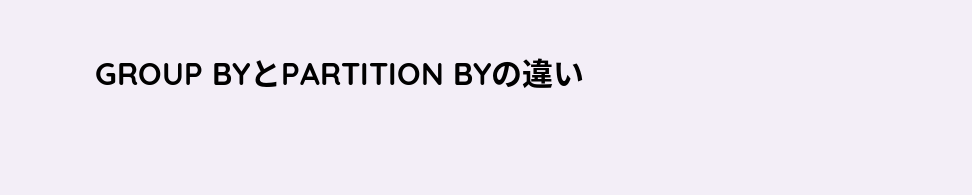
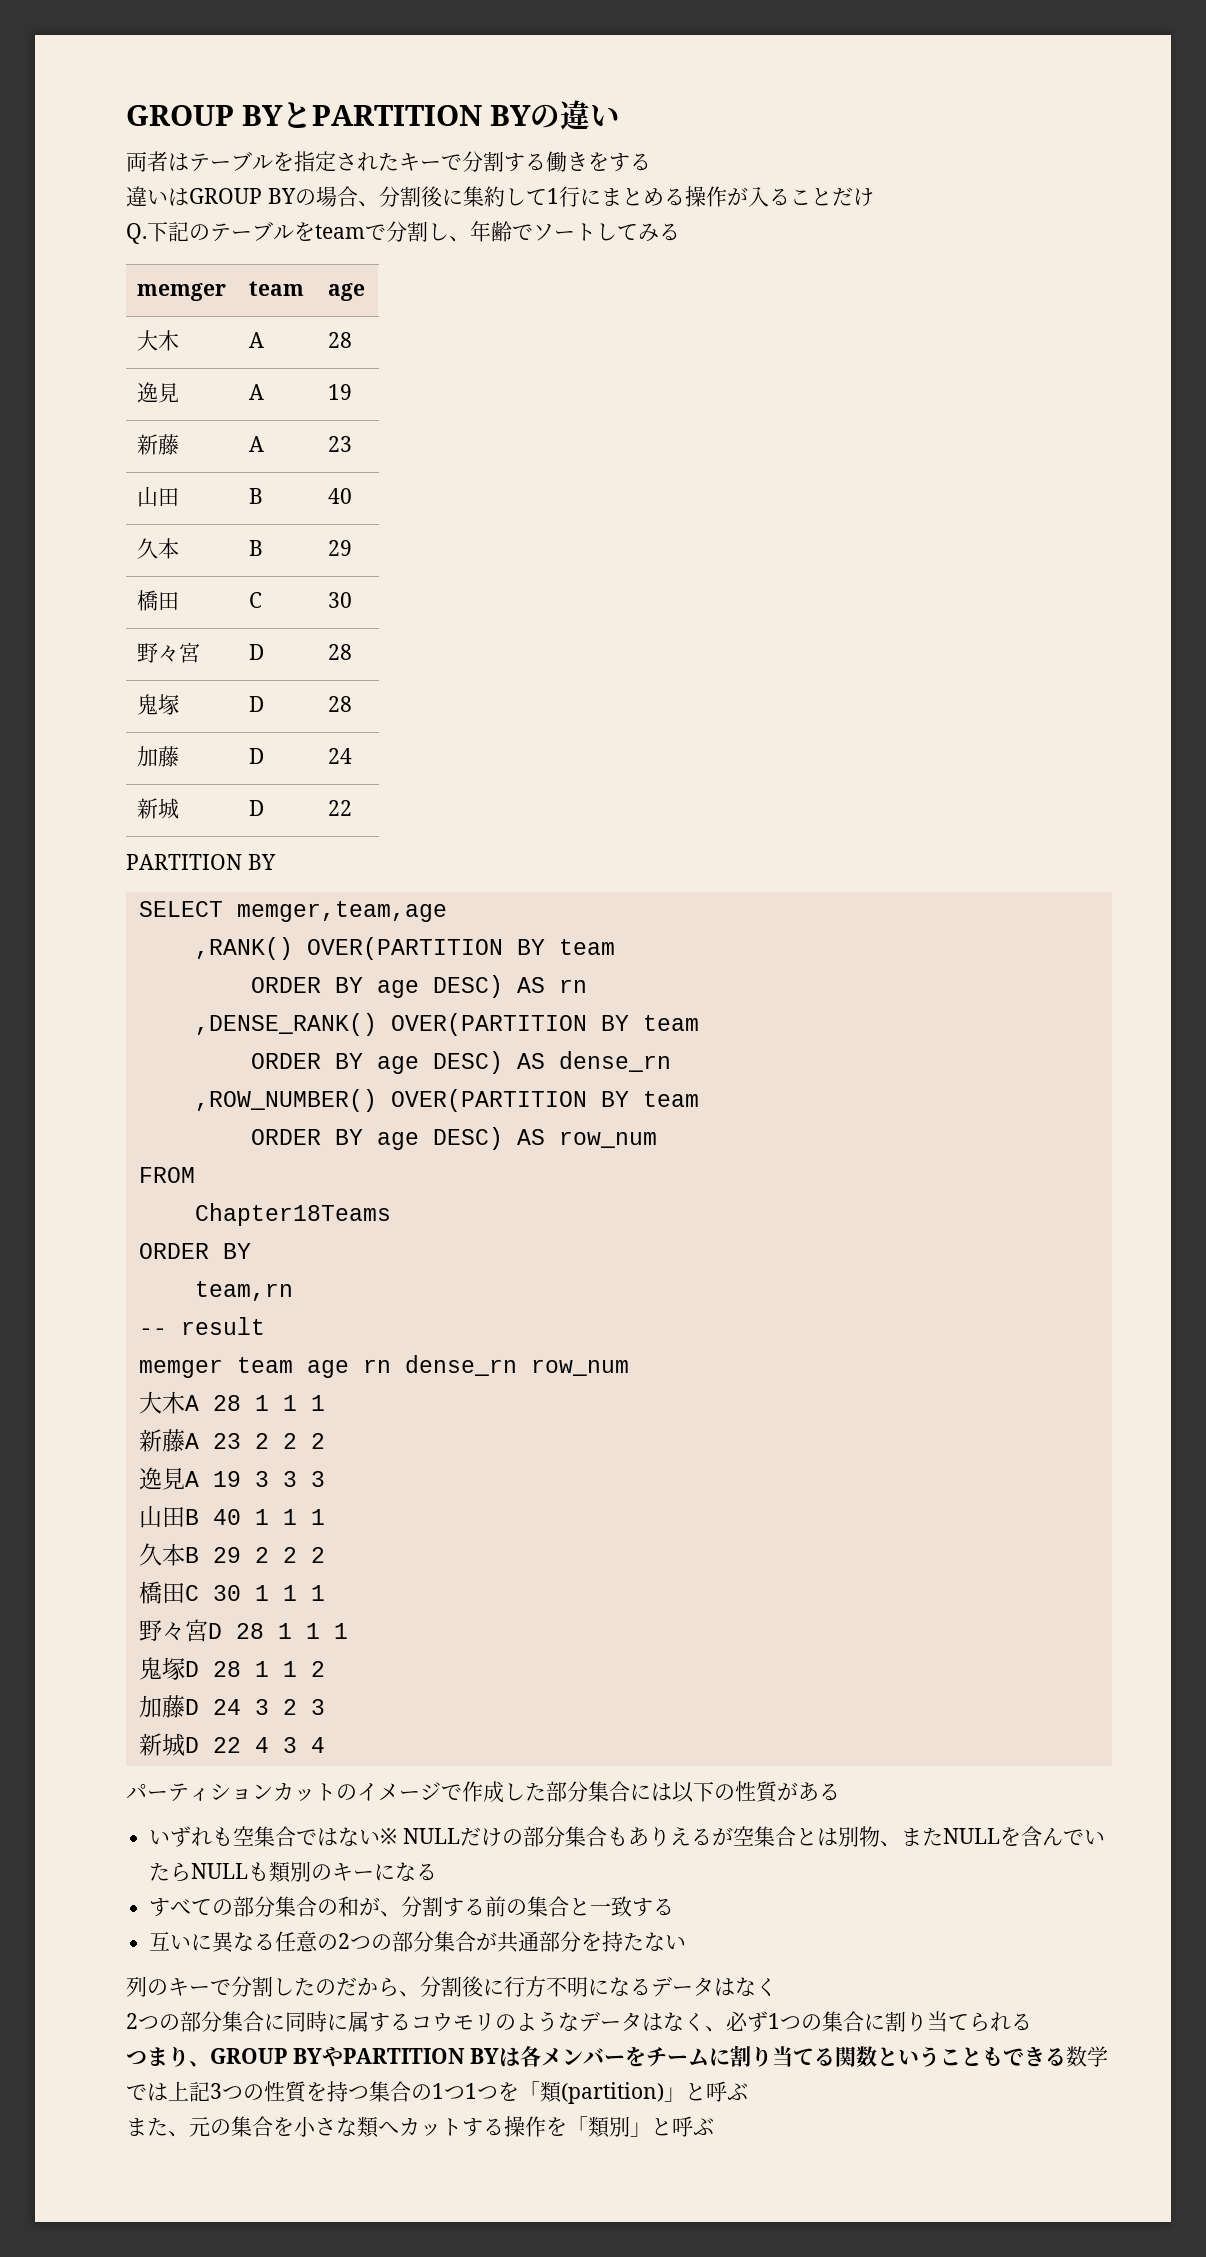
+ 両者はテーブルを指定されたキーで分割する働きをする
+ 違いはGROUP BYの場合、分割後に集約して1行にまとめる操作が入ることだけ
+ Q.下記のテーブルをteamで分割し、年齢でソートしてみる
+ memger | team | age
+ 大木 | A | 28
+ 逸見 | A | 19
+ 新藤 | A | 23
+ 山田 | B | 40
+ 久本 | B | 29
+ 橋田 | C | 30
+ 野々宮 | D | 28
+ 鬼塚 | D | 28
+ 加藤 | D | 24
+ 新城 | D | 22
+ PARTITION BY
+ SELECT memger,team,age
+ ,RANK() OVER(PARTITION BY team
+ ORDER BY age DESC) AS rn
+ ,DENSE_RANK() OVER(PARTITION BY team
+ ORDER BY age DESC) AS dense_rn
+ ,ROW_NUMBER() OVER(PARTITION BY team
+ ORDER BY age DESC) AS row_num
+ FROM
+ Chapter18Teams
+ ORDER BY
+ team,rn
+ -- result
+ memger team age rn dense_rn row_num
+ 大木A 28 1 1 1
+ 新藤A 23 2 2 2
+ 逸見A 19 3 3 3
+ 山田B 40 1 1 1
+ 久本B 29 2 2 2
+ 橋田C 30 1 1 1
+ 野々宮D 28 1 1 1
+ 鬼塚D 28 1 1 2
+ 加藤D 24 3 2 3
+ 新城D 22 4 3 4
+ パーティションカットのイメージで作成した部分集合には以下の性質がある
+ いずれも空集合ではない※ NULLだけの部分集合もありえるが空集合とは別物、またNULLを含んでいたらNULLも類別のキーになる
+ すべての部分集合の和が、分割する前の集合と一致する
+ 互いに異なる任意の2つの部分集合が共通部分を持たない
+ 列のキーで分割したのだから、分割後に行方不明になるデータはなく
+ 2つの部分集合に同時に属するコウモリのようなデータはなく、必ず1つの集合に割り当てられる
+ つまり、GROUP BYやPARTITION BYは各メンバーをチームに割り当てる関数ということもできる数学では上記3つの性質を持つ集合の1つ1つを「類(partition)」と呼ぶ
+ また、元の集合を小さな類へカットする操作を「類別」と呼ぶ

